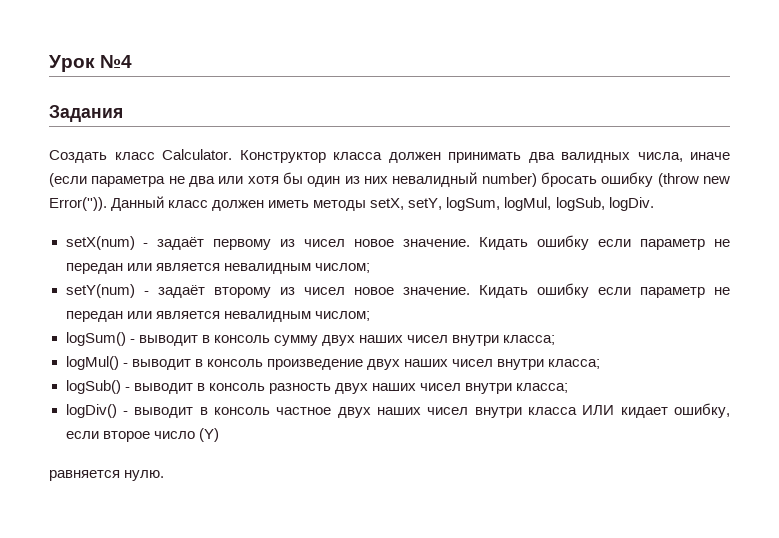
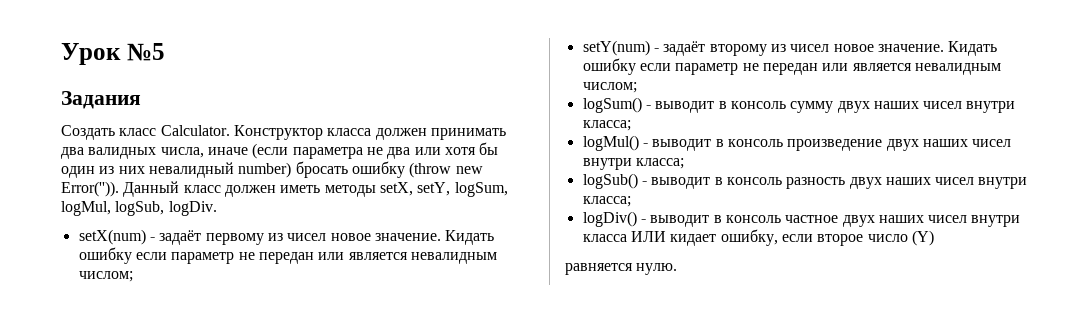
- Урок №4
+ Урок №5

